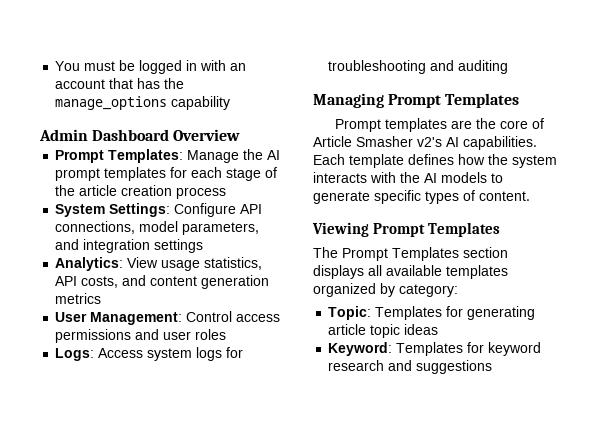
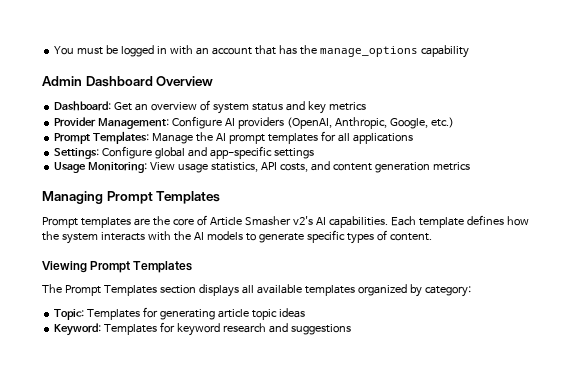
+ Dashboard: Get an overview of system status and key metrics
+ Provider Management: Configure AI providers (OpenAI, Anthropic, Google, etc.)
- Prompt Templates: Manage the AI prompt templates for each stage of the article creation process
- System Settings: Configure API connections, model parameters, and integration settings
+ Prompt Templates: Manage the AI prompt templates for all applications
+ Settings: Configure global and app-specific settings
- Analytics: View usage statistics, API costs, and content generation metrics
+ Usage Monitoring: View usage statistics, API costs, and content generation metrics
- User Management: Control access permissions and user roles
- Logs: Access system logs for troubleshooting and auditing

